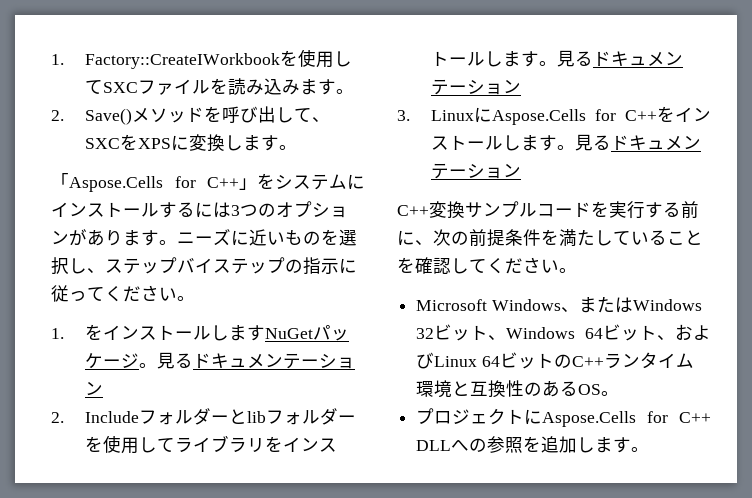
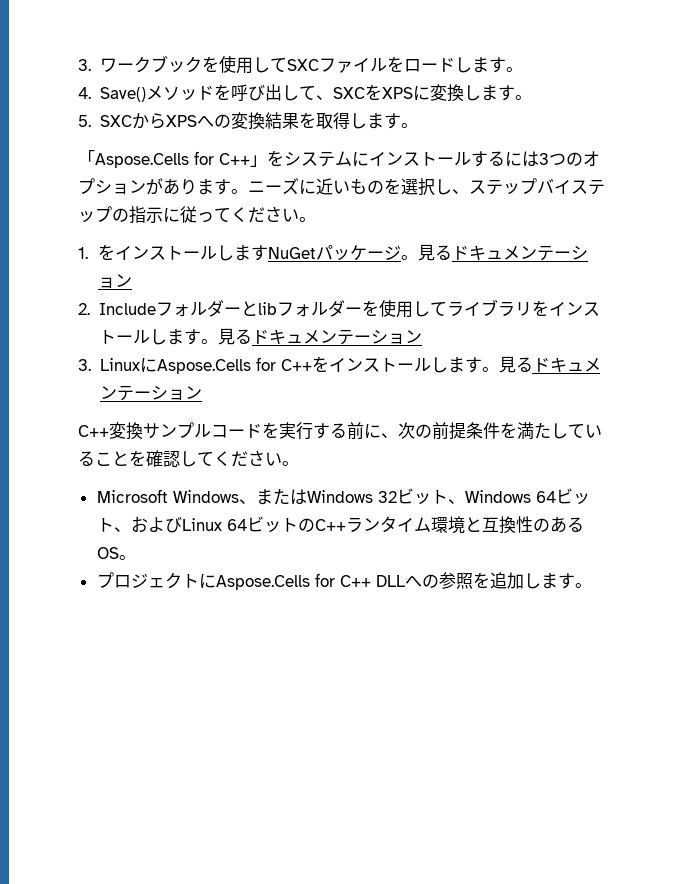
- 1. Factory::CreateIWorkbookを使用してSXCファイルを読み込みます。
- 2. Save()メソッドを呼び出して、SXCをXPSに変換します。
+ 3.ワークブックを使用してSXCファイルをロードします。
+ 4. Save()メソッドを呼び出して、SXCをXPSに変換します。
+ 5. SXCからXPSへの変換結果を取得します。

